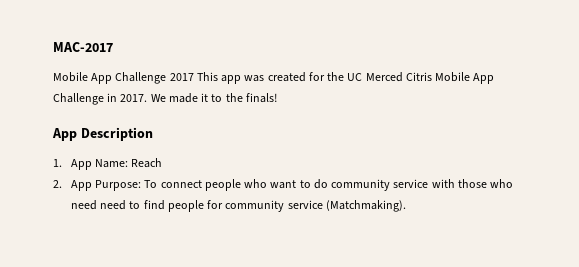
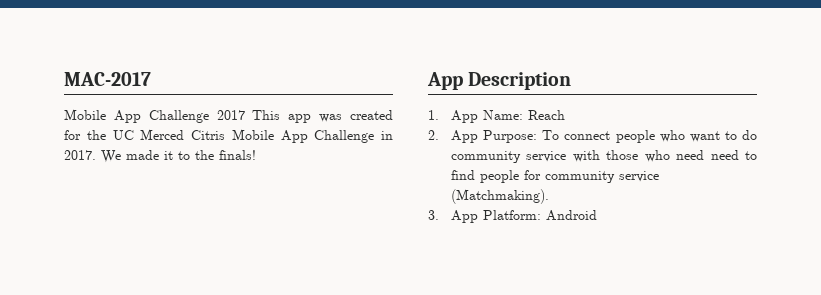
+ 3. App Platform: Android

